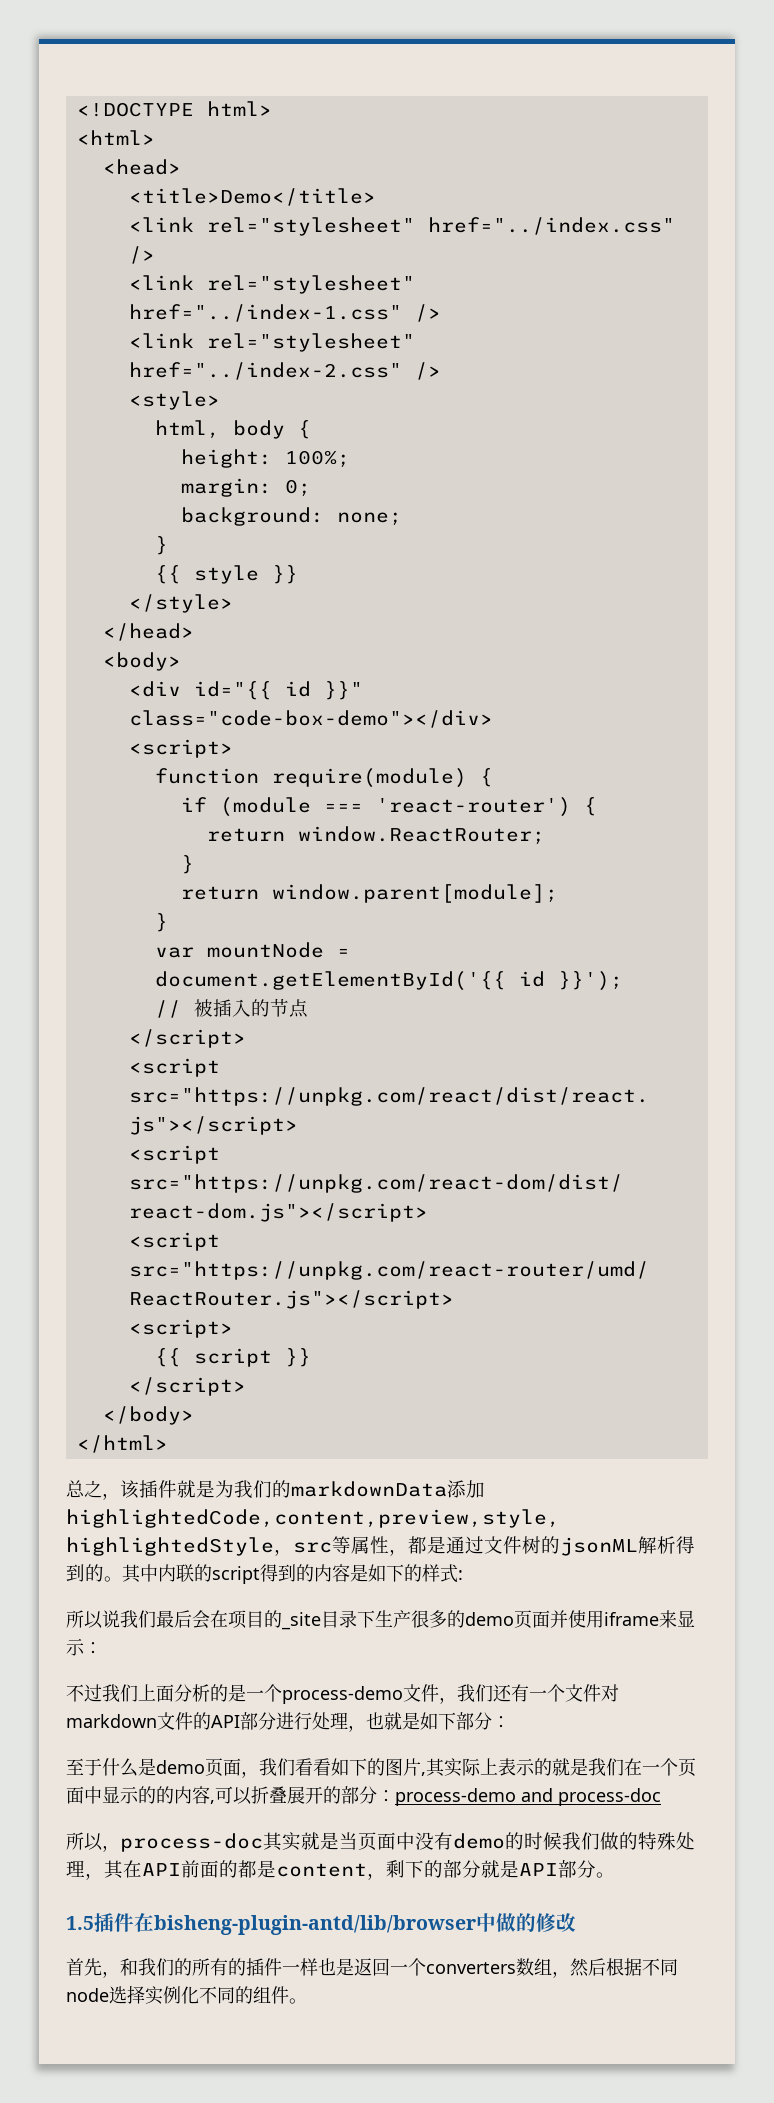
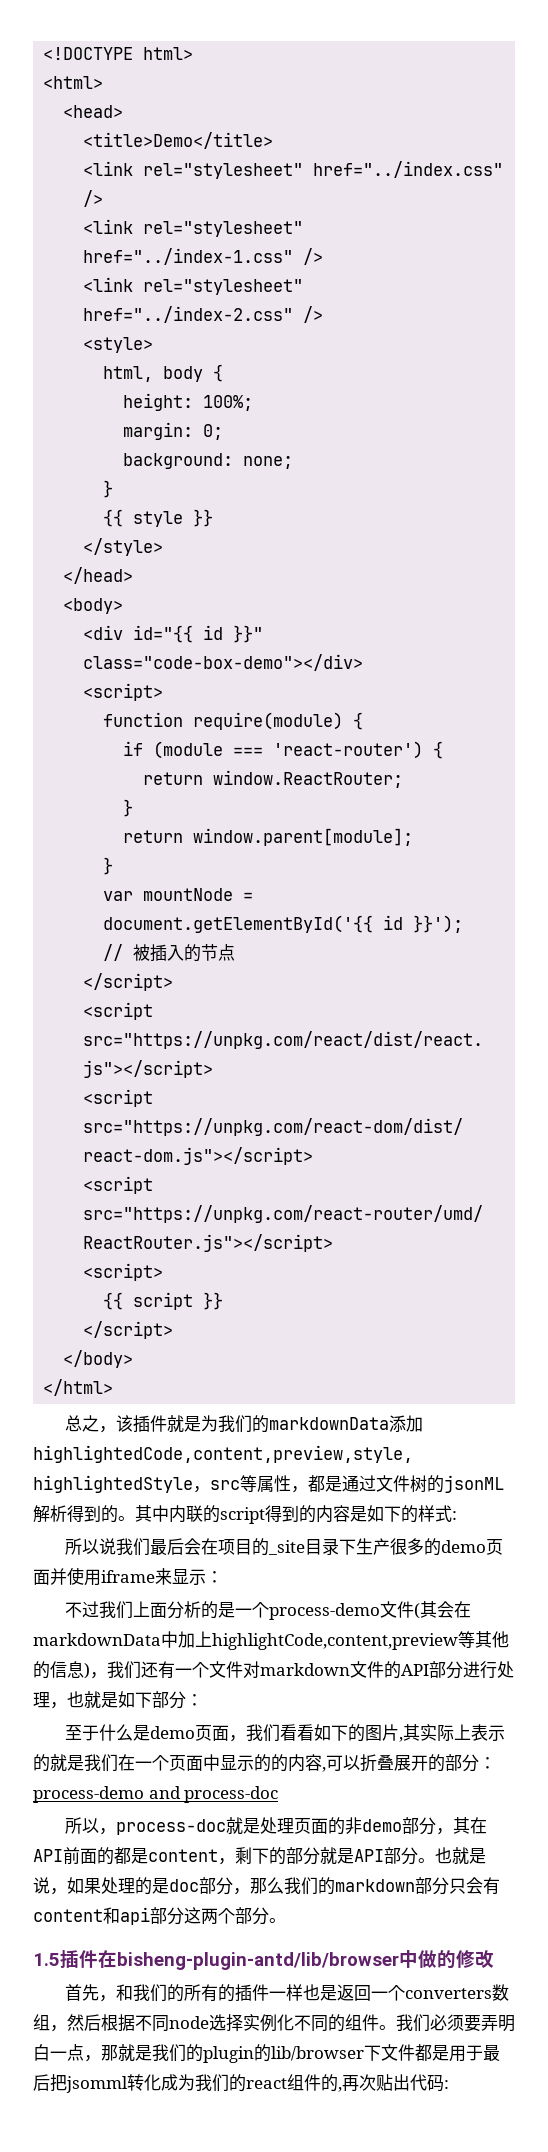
- 不过我们上面分析的是一个process-demo文件，我们还有一个文件对markdown文件的API部分进行处理，也就是如下部分：
+ 不过我们上面分析的是一个process-demo文件(其会在markdownData中加上highlightCode,content,preview等其他的信息)，我们还有一个文件对markdown文件的API部分进行处理，也就是如下部分：
- 所以，process-doc其实就是当页面中没有demo的时候我们做的特殊处理，其在API前面的都是content，剩下的部分就是API部分。
+ 所以，process-doc就是处理页面的非demo部分，其在API前面的都是content，剩下的部分就是API部分。也就是说，如果处理的是doc部分，那么我们的markdown部分只会有content和api部分这两个部分。
+ 我们必须要弄明白一点，那就是我们的plugin的lib/browser下文件都是用于最后把jsomml转化成为我们的react组件的,再次贴出代码:

